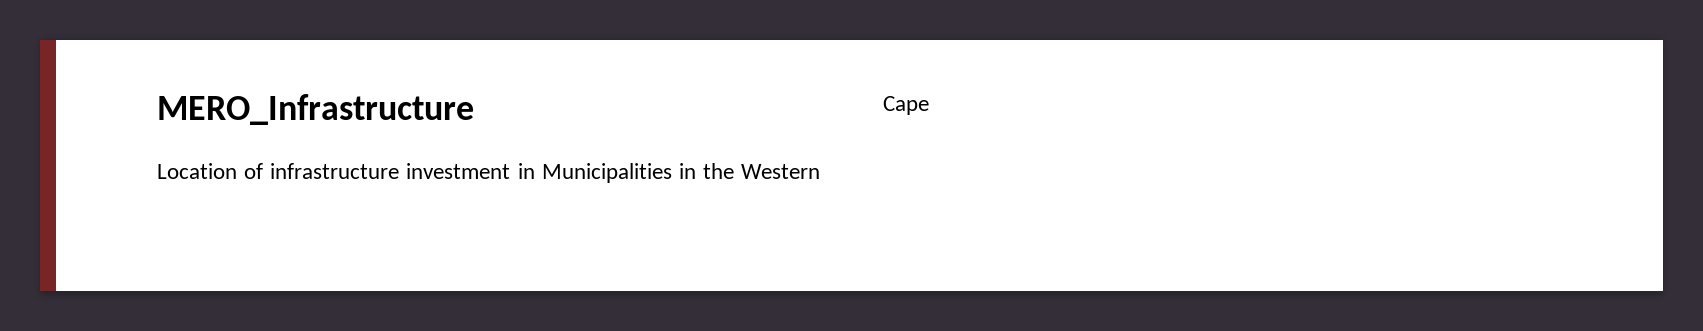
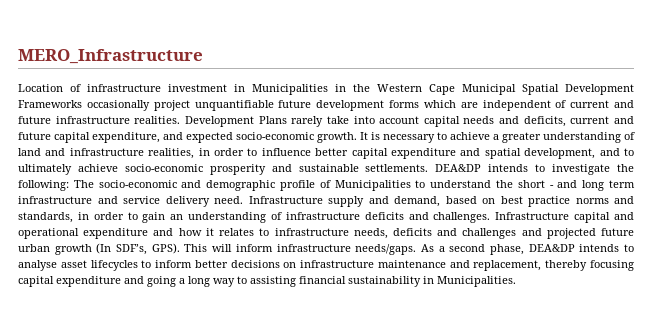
- Location of infrastructure investment in Municipalities in the Western Cape
+ Location of infrastructure investment in Municipalities in the Western Cape Municipal Spatial Development Frameworks occasionally project unquantifiable future development forms which are independent of current and future infrastructure realities. Development Plans rarely take into account capital needs and deficits, current and future capital expenditure, and expected socio-economic growth. It is necessary to achieve a greater understanding of land and infrastructure realities, in order to influence better capital expenditure and spatial development, and to ultimately achieve socio-economic prosperity and sustainable settlements. DEA&DP intends to investigate the following: The socio-economic and demographic profile of Municipalities to understand the short - and long term infrastructure and service delivery need. Infrastructure supply and demand, based on best practice norms and standards, in order to gain an understanding of infrastructure deficits and challenges. Infrastructure capital and operational expenditure and how it relates to infrastructure needs, deficits and challenges and projected future urban growth (In SDF’s, GPS). This will inform infrastructure needs/gaps. As a second phase, DEA&DP intends to analyse asset lifecycles to inform better decisions on infrastructure maintenance and replacement, thereby focusing capital expenditure and going a long way to assisting financial sustainability in Municipalities.

